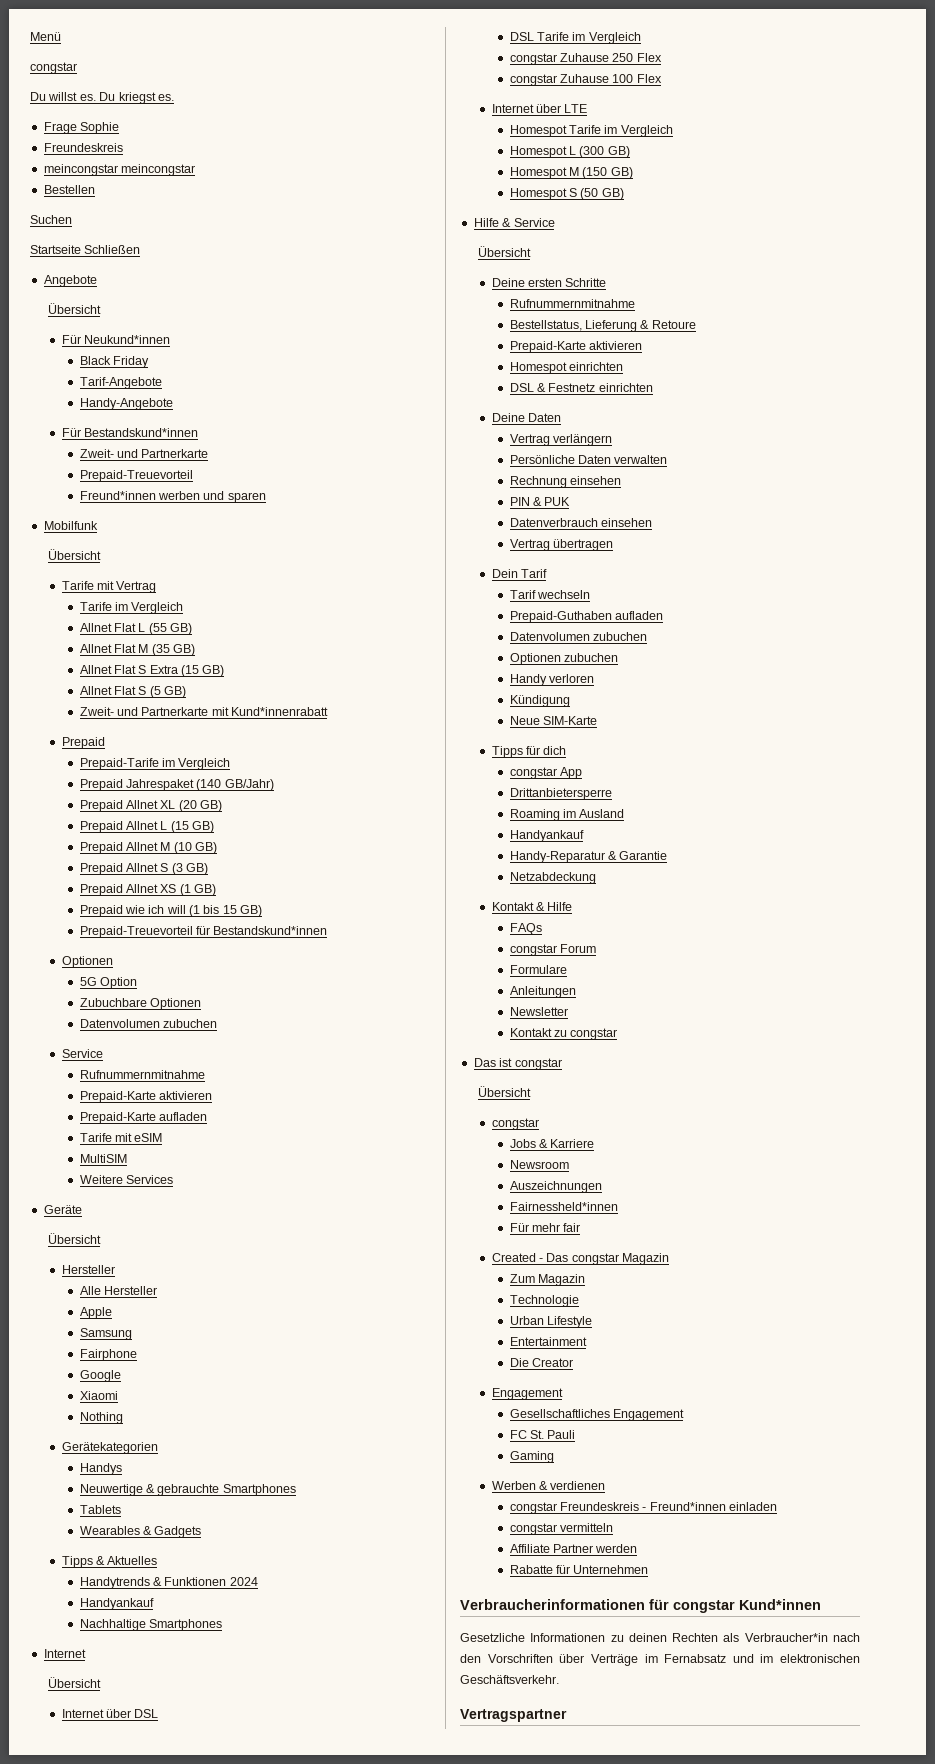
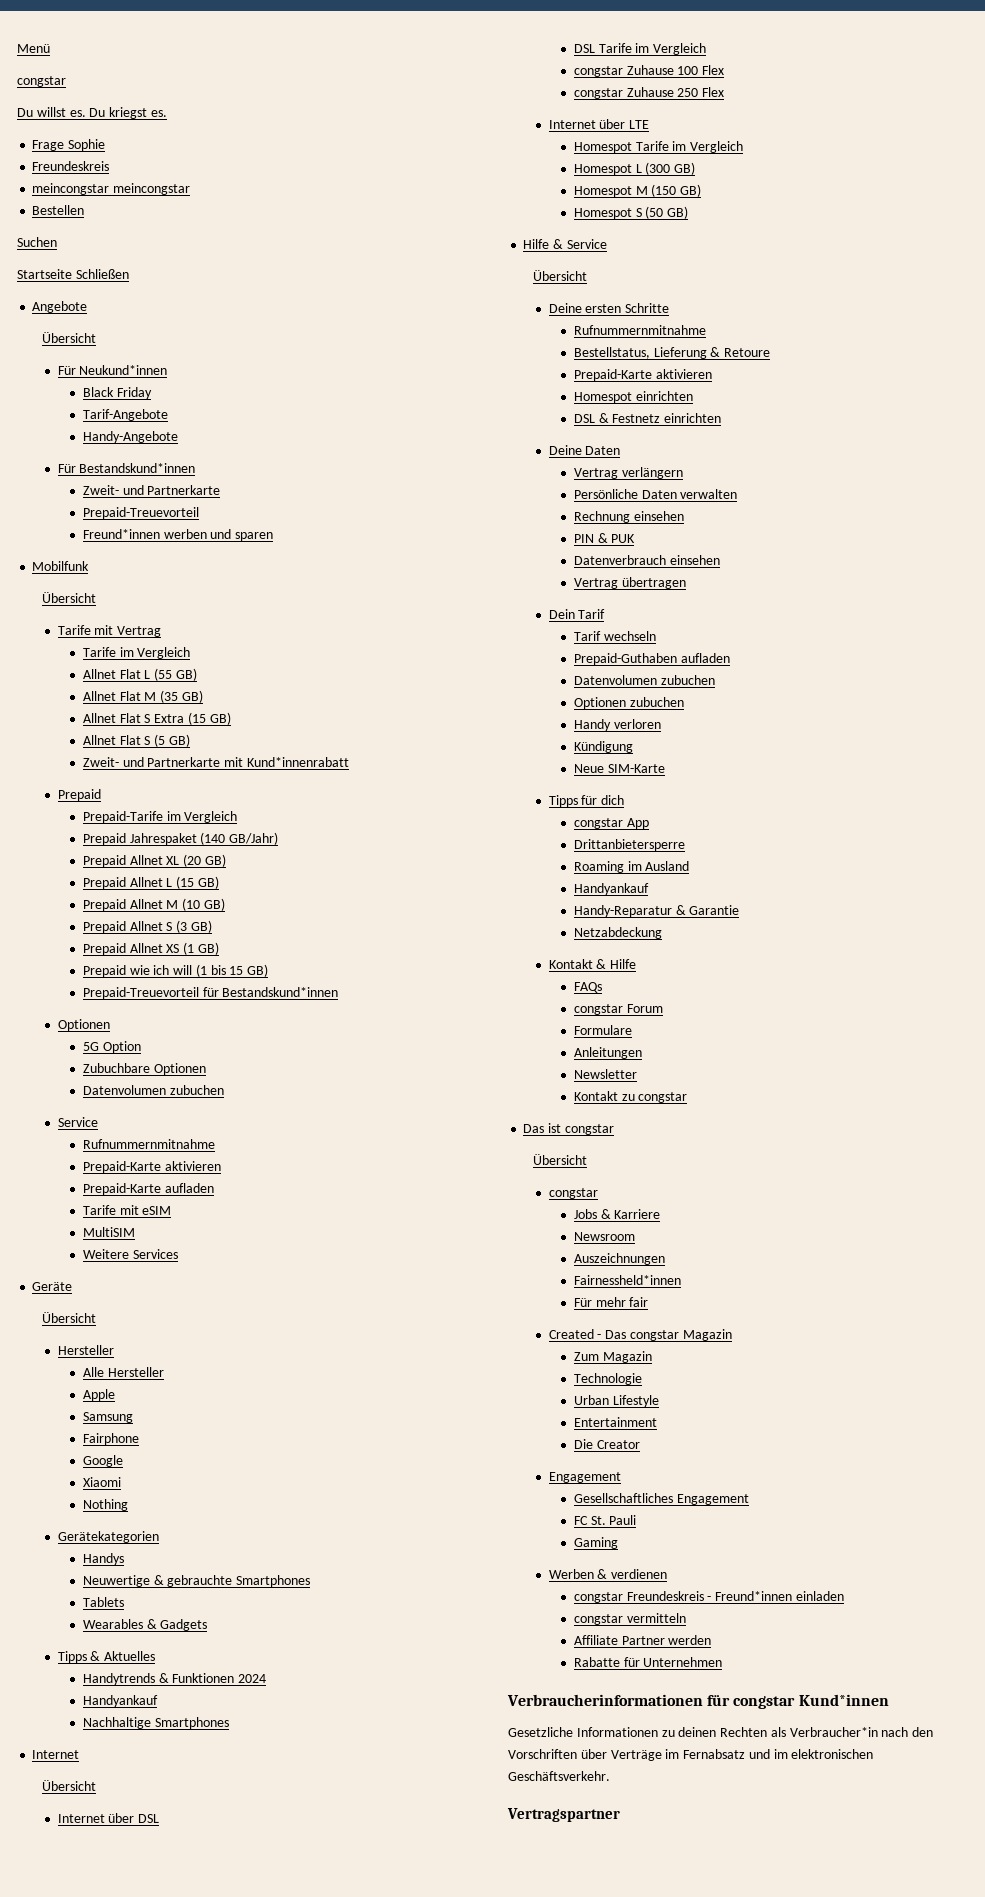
- congstar Zuhause 250 Flex
+ congstar Zuhause 100 Flex
- congstar Zuhause 100 Flex
+ congstar Zuhause 250 Flex

